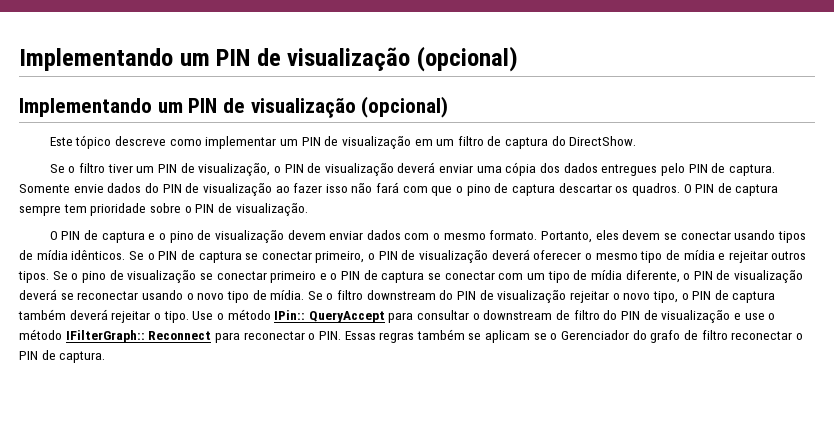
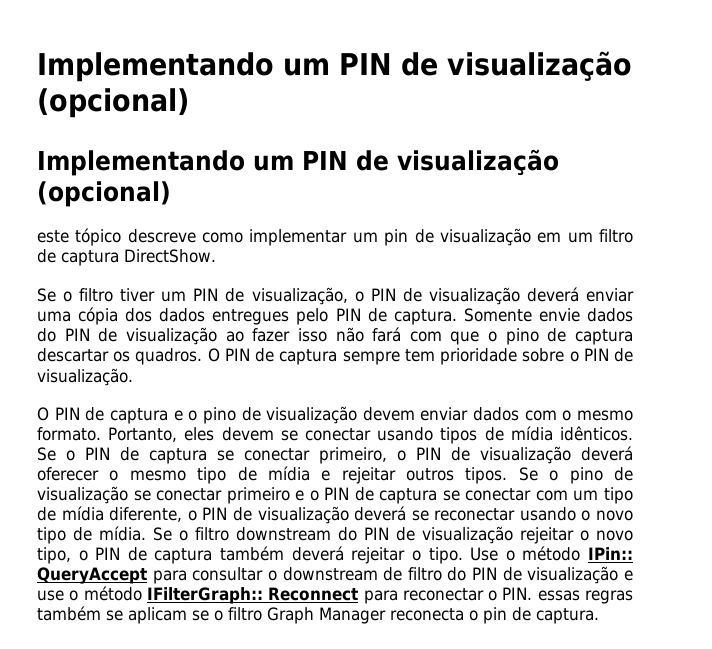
- Este tópico descreve como implementar um PIN de visualização em um filtro de captura do DirectShow.
+ este tópico descreve como implementar um pin de visualização em um filtro de captura DirectShow.
- Use o método IPin:: QueryAccept para consultar o downstream de filtro do PIN de visualização e use o método IFilterGraph:: Reconnect para reconectar o PIN. Essas regras também se aplicam se o Gerenciador do grafo de filtro reconectar o PIN de captura.
+ Use o método IPin:: QueryAccept para consultar o downstream de filtro do PIN de visualização e use o método IFilterGraph:: Reconnect para reconectar o PIN. essas regras também se aplicam se o filtro Graph Manager reconecta o pin de captura.

